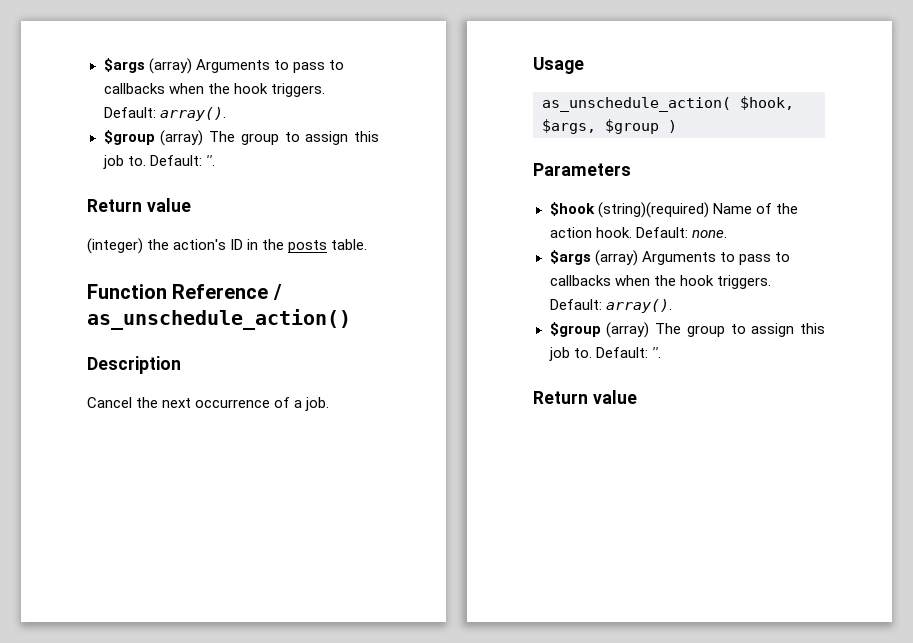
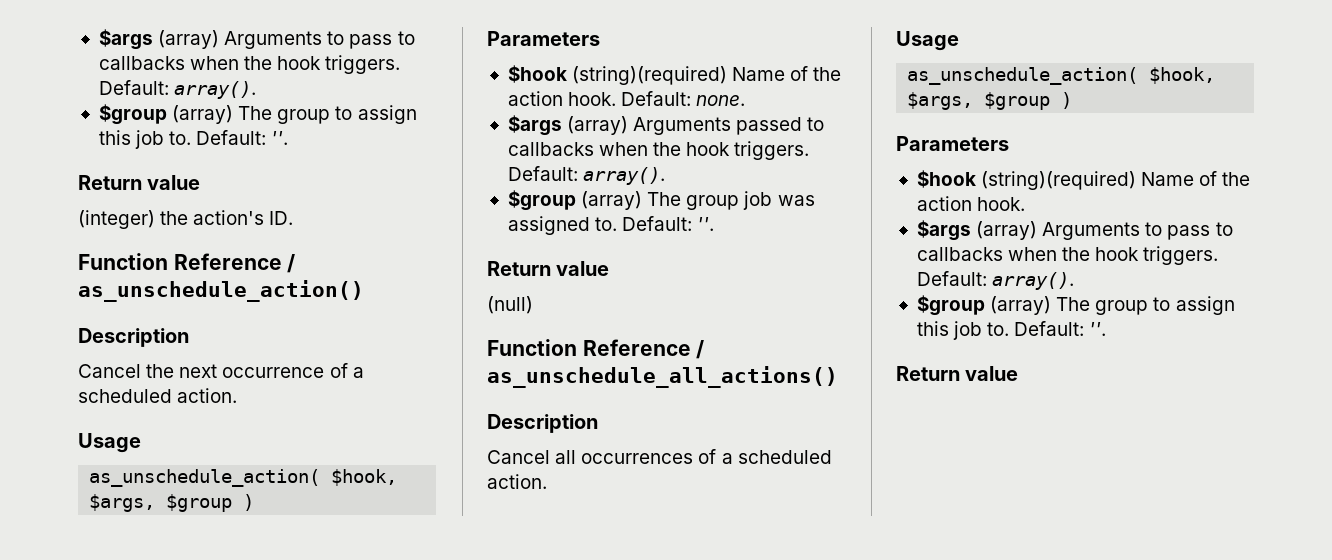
- (integer) the action's ID in the posts table.
+ (integer) the action's ID.
- Cancel the next occurrence of a job.
+ Cancel the next occurrence of a scheduled action.
+ $args (array) Arguments passed to callbacks when the hook triggers. Default: array().
+ $group (array) The group job was assigned to. Default: ''.
+ Return value
+ (null)
+ Function Reference / as_unschedule_all_actions()
+ Description
+ Cancel all occurrences of a scheduled action.
+ Usage
+ as_unschedule_action( $hook, $args, $group )
+ Parameters
+ $hook (string)(required) Name of the action hook.

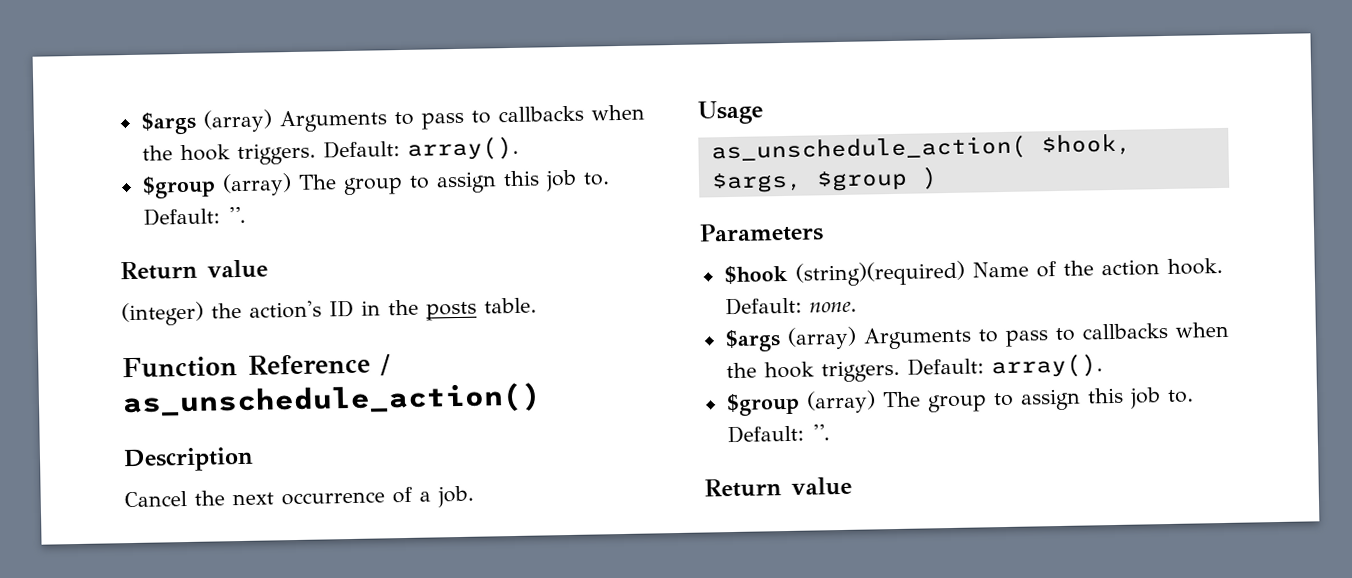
- (integer) the action's ID.
+ (integer) the action's ID in the posts table.
- Cancel the next occurrence of a scheduled action.
+ Cancel the next occurrence of a job.
- $args (array) Arguments passed to callbacks when the hook triggers. Default: array().
- $group (array) The group job was assigned to. Default: ''.
- Return value
- (null)
- Function Reference / as_unschedule_all_actions()
- Description
- Cancel all occurrences of a scheduled action.
- Usage
- as_unschedule_action( $hook, $args, $group )
- Parameters
- $hook (string)(required) Name of the action hook.

